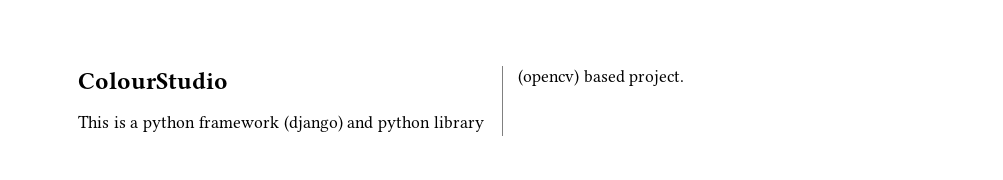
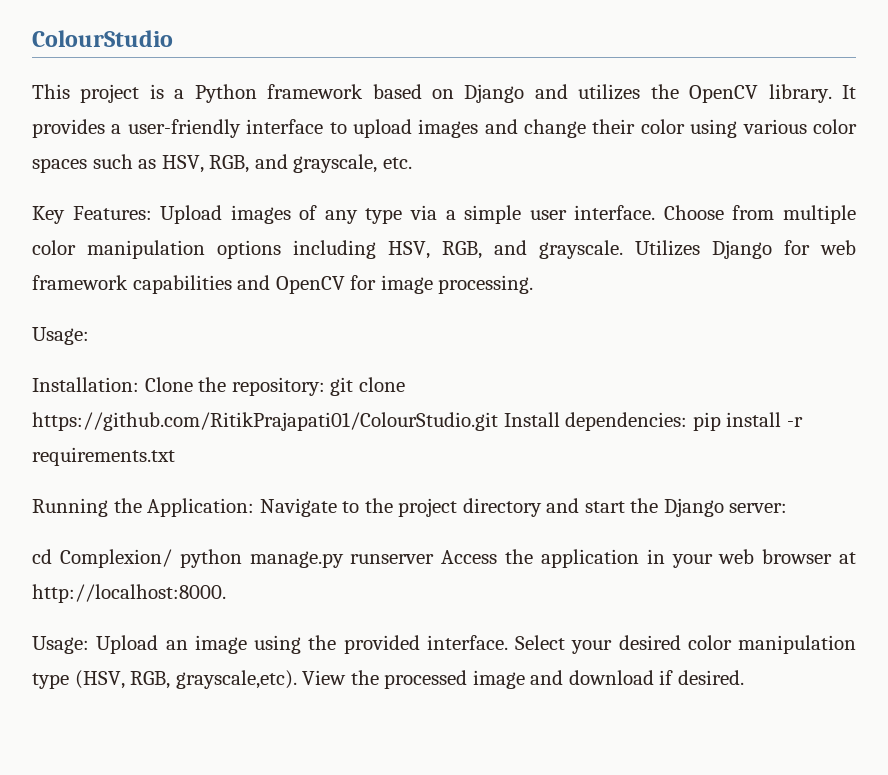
- This is a python framework (django) and python library (opencv) based project.
+ This project is a Python framework based on Django and utilizes the OpenCV library. It provides a user-friendly interface to upload images and change their color using various color spaces such as HSV, RGB, and grayscale, etc.
+ Key Features: Upload images of any type via a simple user interface. Choose from multiple color manipulation options including HSV, RGB, and grayscale. Utilizes Django for web framework capabilities and OpenCV for image processing.
+ Usage:
+ Installation: Clone the repository: git clone https://github.com/RitikPrajapati01/ColourStudio.git Install dependencies: pip install -r requirements.txt
+ Running the Application: Navigate to the project directory and start the Django server:
+ cd Complexion/ python manage.py runserver Access the application in your web browser at http://localhost:8000.
+ Usage: Upload an image using the provided interface. Select your desired color manipulation type (HSV, RGB, grayscale,etc). View the processed image and download if desired.

